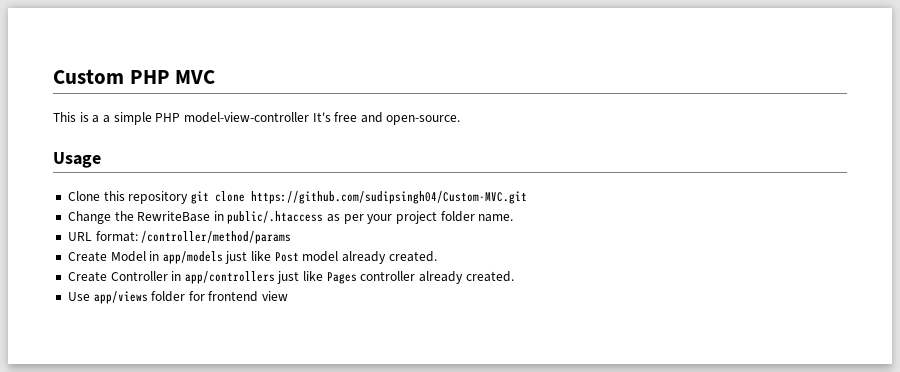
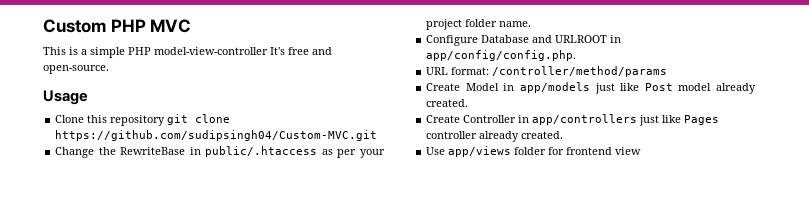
- This is a a simple PHP model-view-controller It's free and open-source.
+ This is a simple PHP model-view-controller It's free and open-source.
+ Configure Database and URLROOT in app/config/config.php.

